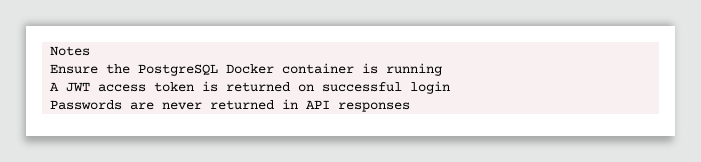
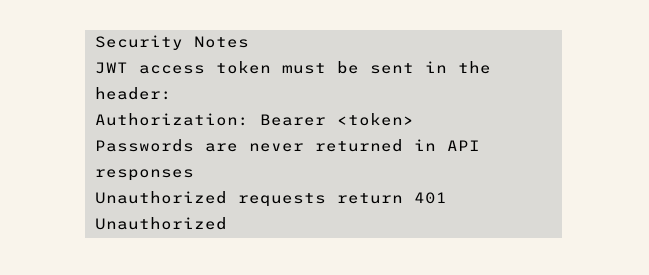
- Notes
+ Security Notes
- Ensure the PostgreSQL Docker container is running
- A JWT access token is returned on successful login
+ JWT access token must be sent in the header:
+ Authorization: Bearer <token>
+ Unauthorized requests return 401 Unauthorized

